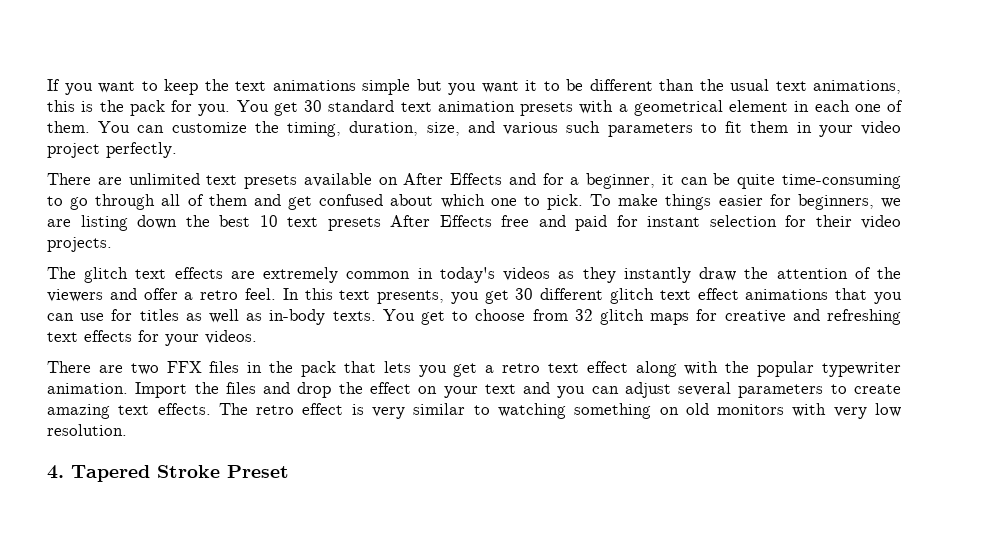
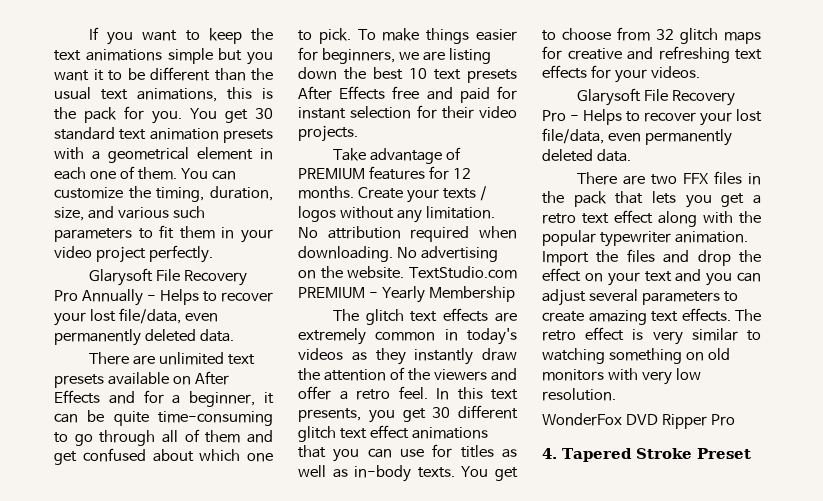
+ Glarysoft File Recovery Pro Annually - Helps to recover your lost file/data, even permanently deleted data.
+ Take advantage of PREMIUM features for 12 months. Create your texts / logos without any limitation. No attribution required when downloading. No advertising on the website. TextStudio.com PREMIUM - Yearly Membership
+ Glarysoft File Recovery Pro - Helps to recover your lost file/data, even permanently deleted data.
+ WonderFox DVD Ripper Pro

